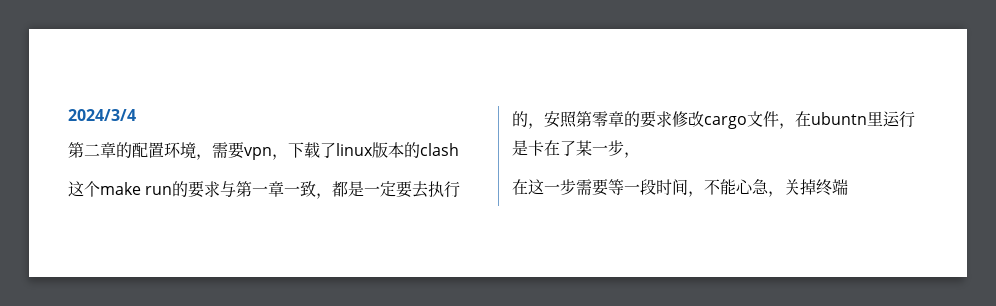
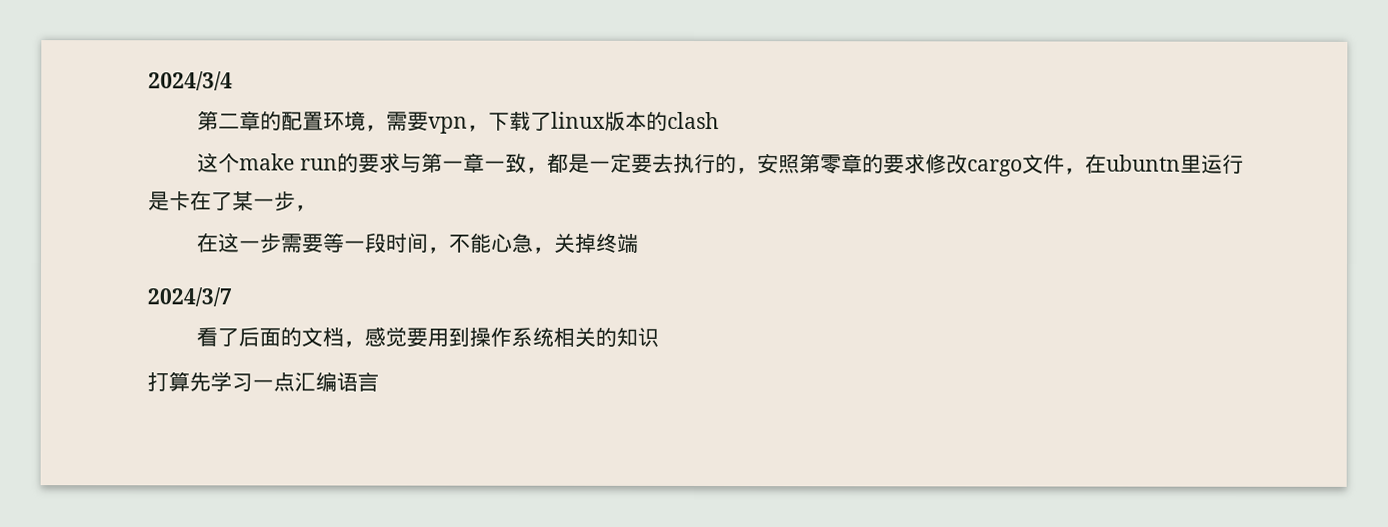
+ 2024/3/7
+ 看了后面的文档，感觉要用到操作系统相关的知识
+ 打算先学习一点汇编语言

